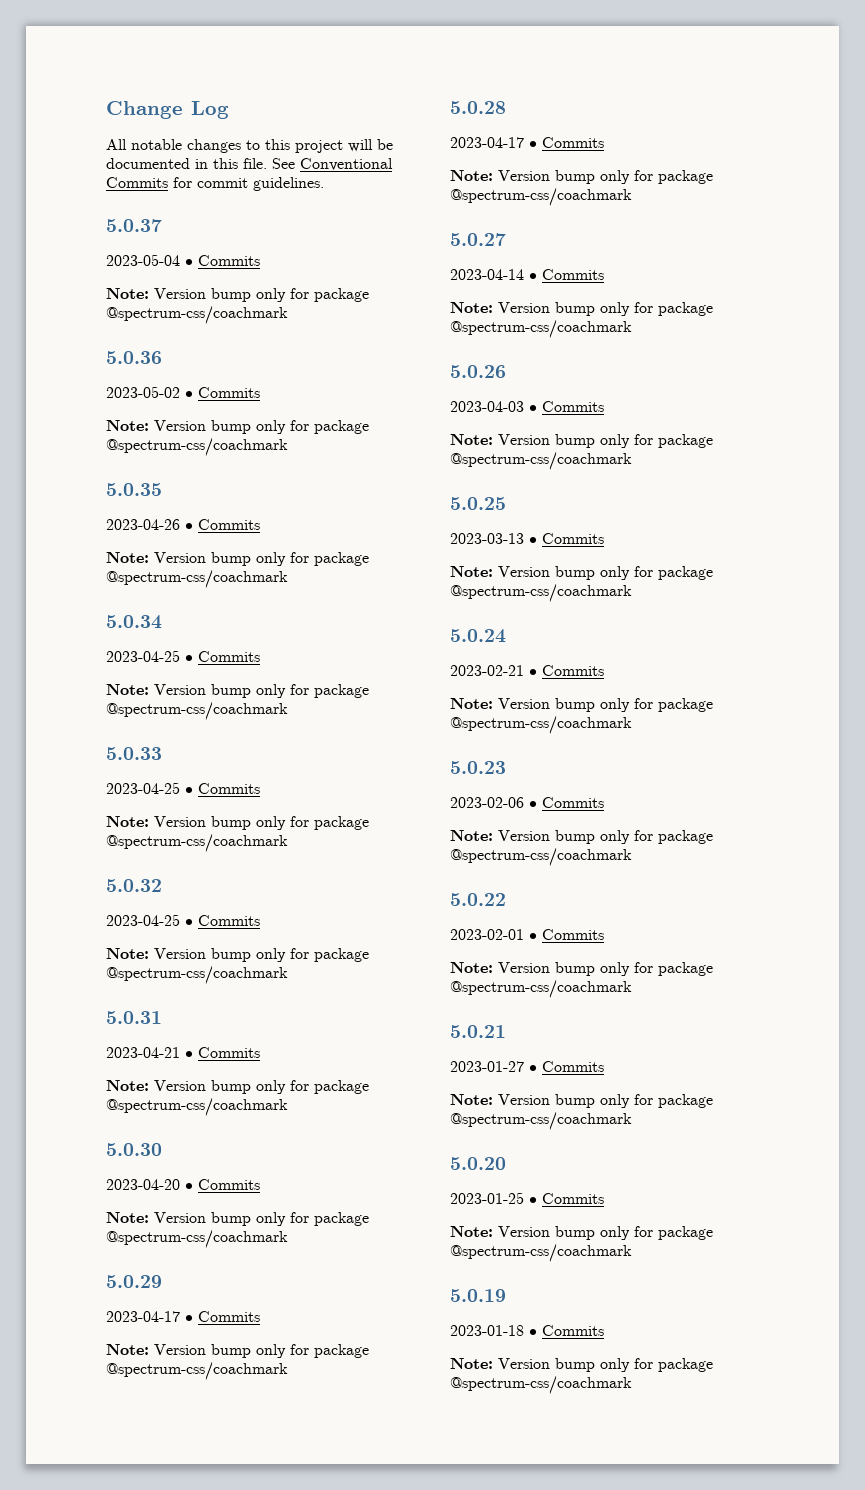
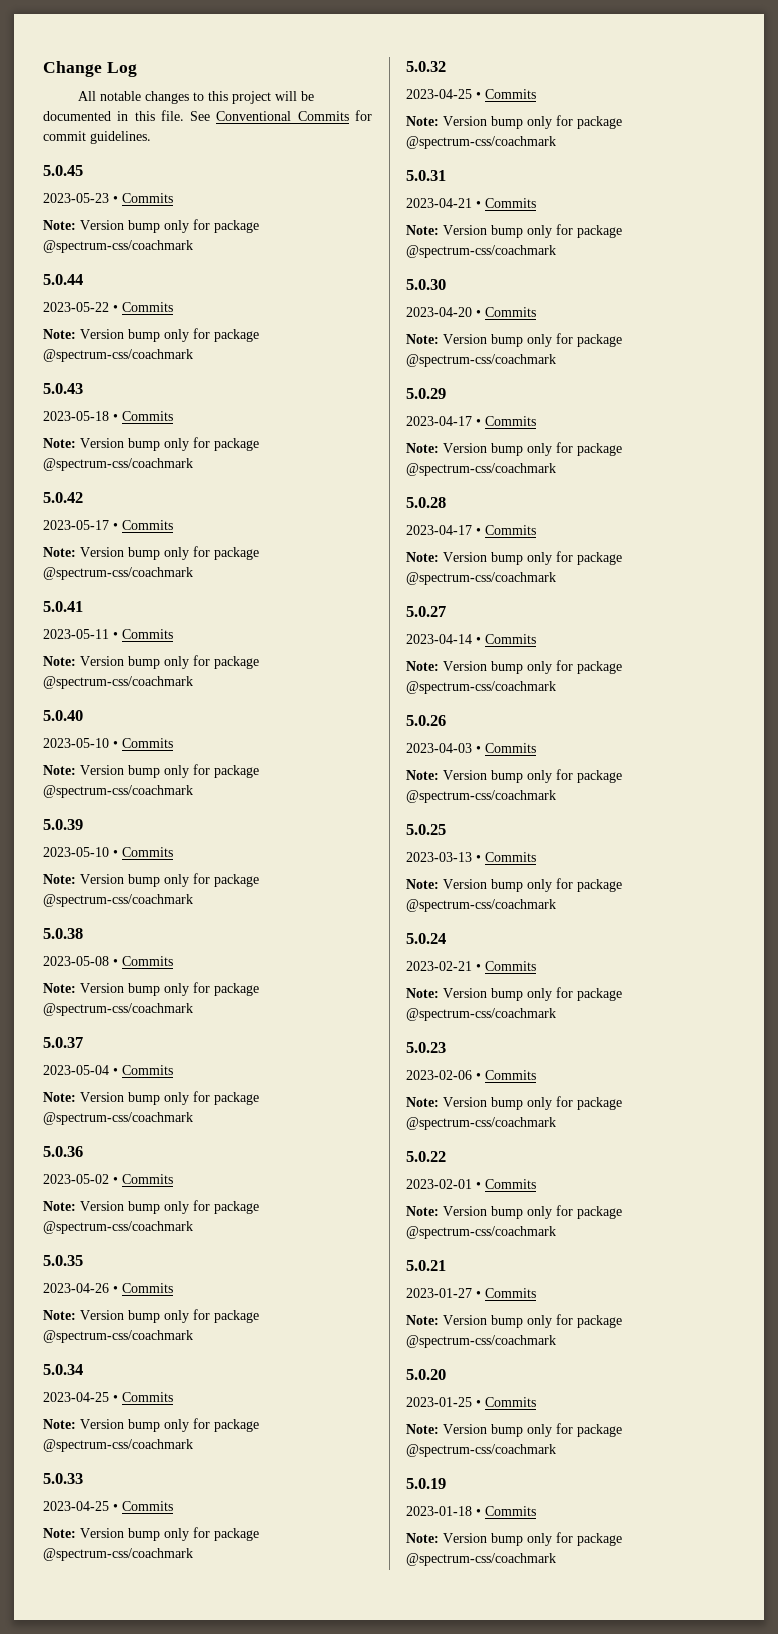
+ 5.0.45
+ 2023-05-23 • Commits
+ Note: Version bump only for package @spectrum-css/coachmark
+ 5.0.44
+ 2023-05-22 • Commits
+ Note: Version bump only for package @spectrum-css/coachmark
+ 5.0.43
+ 2023-05-18 • Commits
+ Note: Version bump only for package @spectrum-css/coachmark
+ 5.0.42
+ 2023-05-17 • Commits
+ Note: Version bump only for package @spectrum-css/coachmark
+ 5.0.41
+ 2023-05-11 • Commits
+ Note: Version bump only for package @spectrum-css/coachmark
+ 5.0.40
+ 2023-05-10 • Commits
+ Note: Version bump only for package @spectrum-css/coachmark
+ 5.0.39
+ 2023-05-10 • Commits
+ Note: Version bump only for package @spectrum-css/coachmark
+ 5.0.38
+ 2023-05-08 • Commits
+ Note: Version bump only for package @spectrum-css/coachmark

